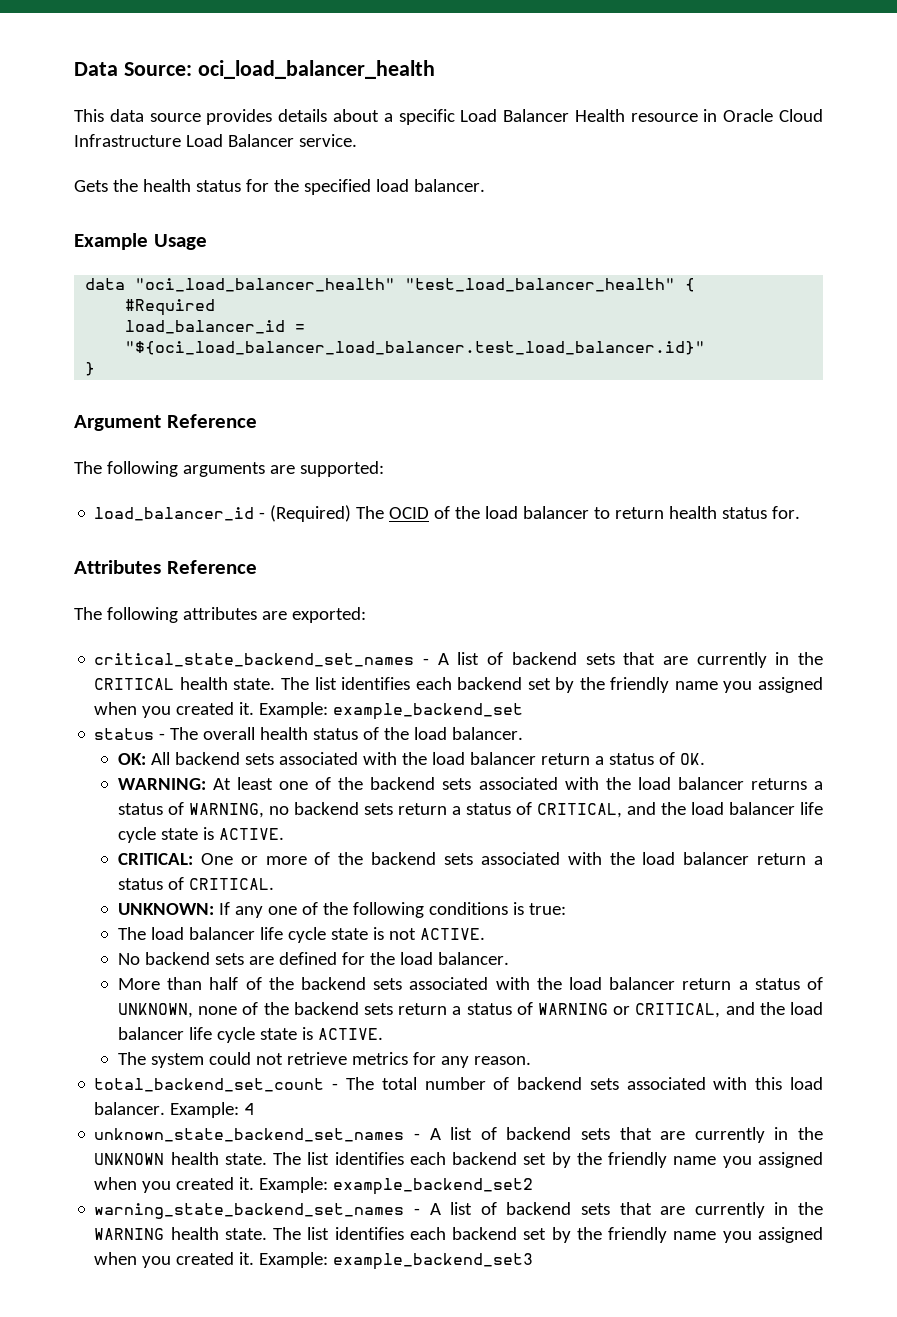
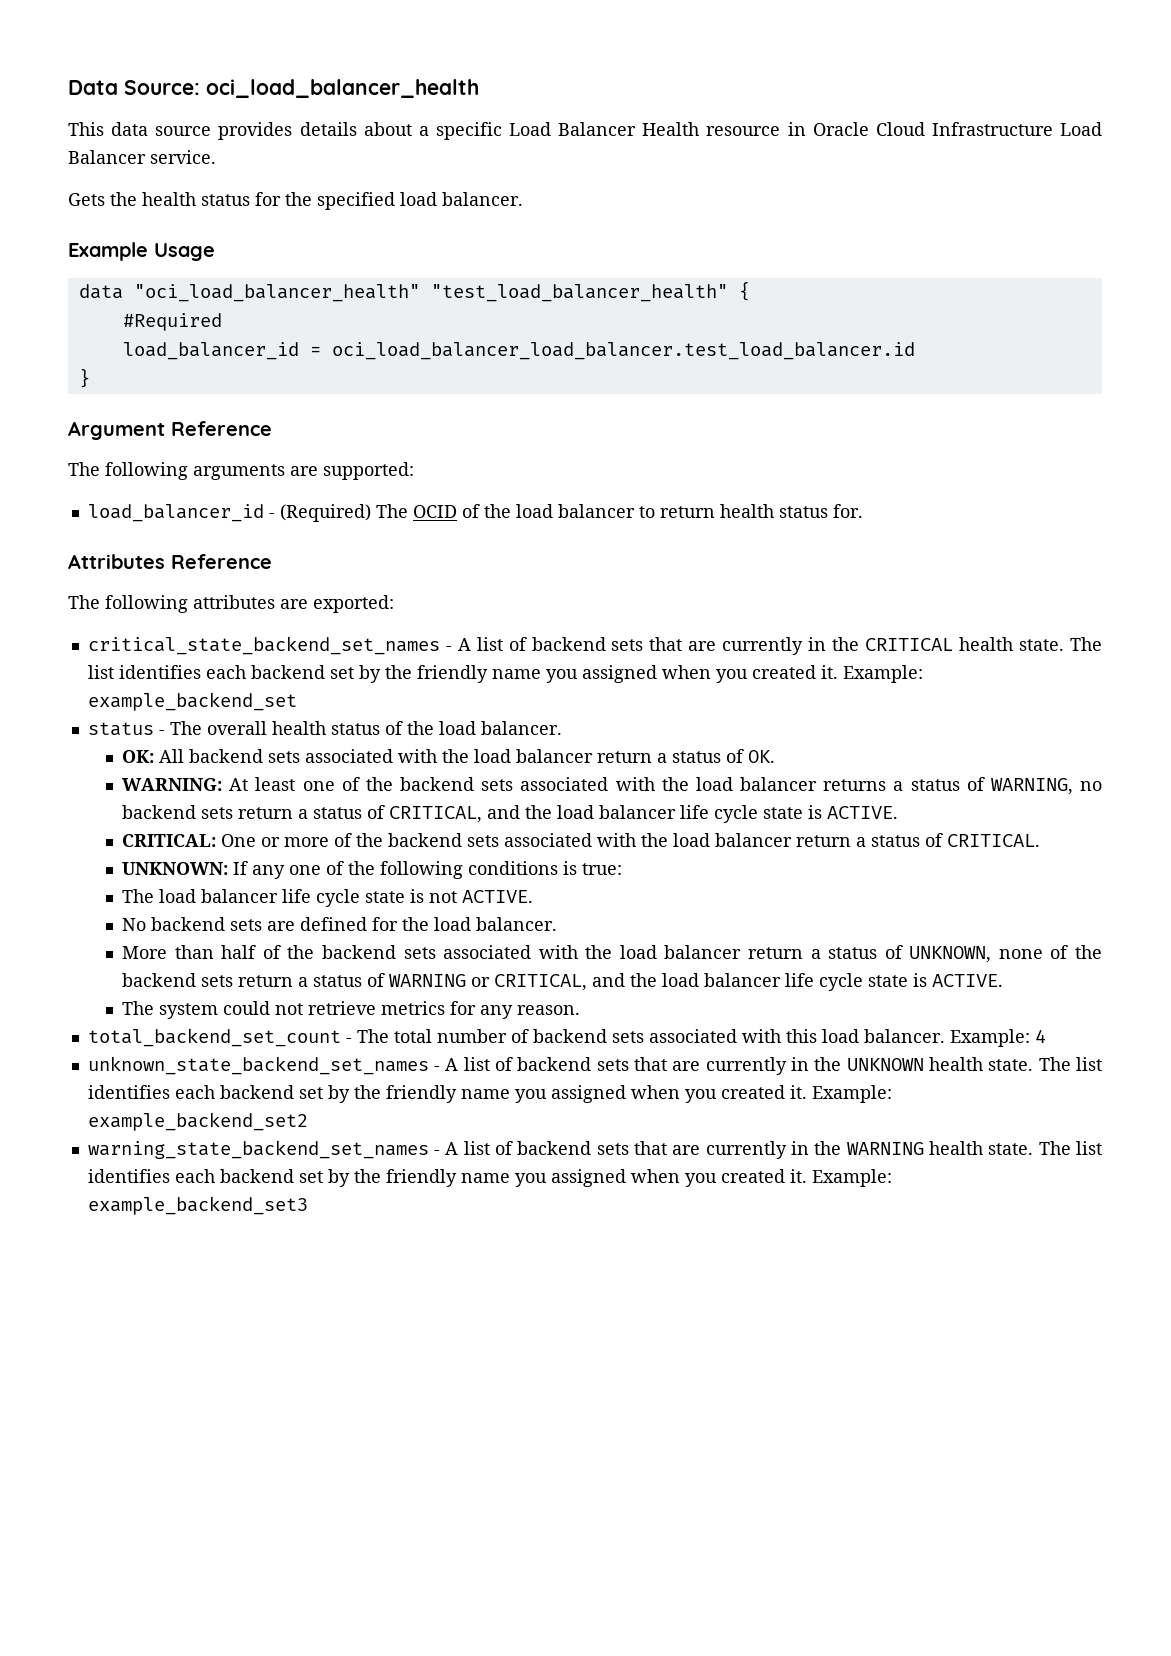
- load_balancer_id = "${oci_load_balancer_load_balancer.test_load_balancer.id}"
+ load_balancer_id = oci_load_balancer_load_balancer.test_load_balancer.id

